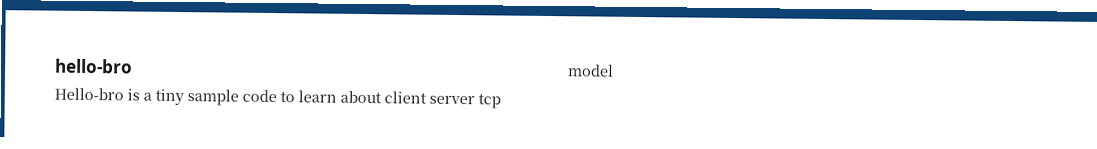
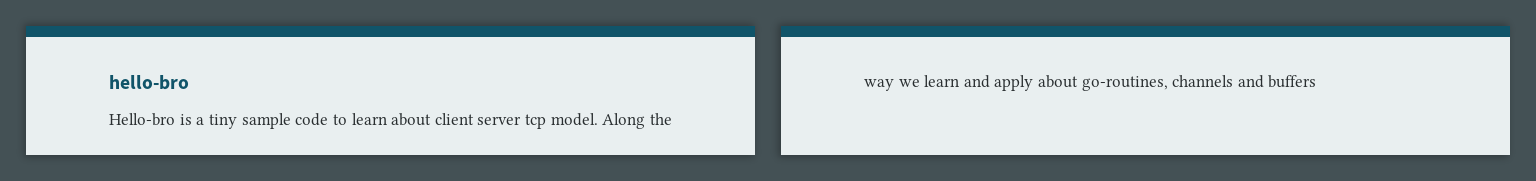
- Hello-bro is a tiny sample code to learn about client server tcp model
+ Hello-bro is a tiny sample code to learn about client server tcp model. Along the way we learn and apply about go-routines, channels and buffers

